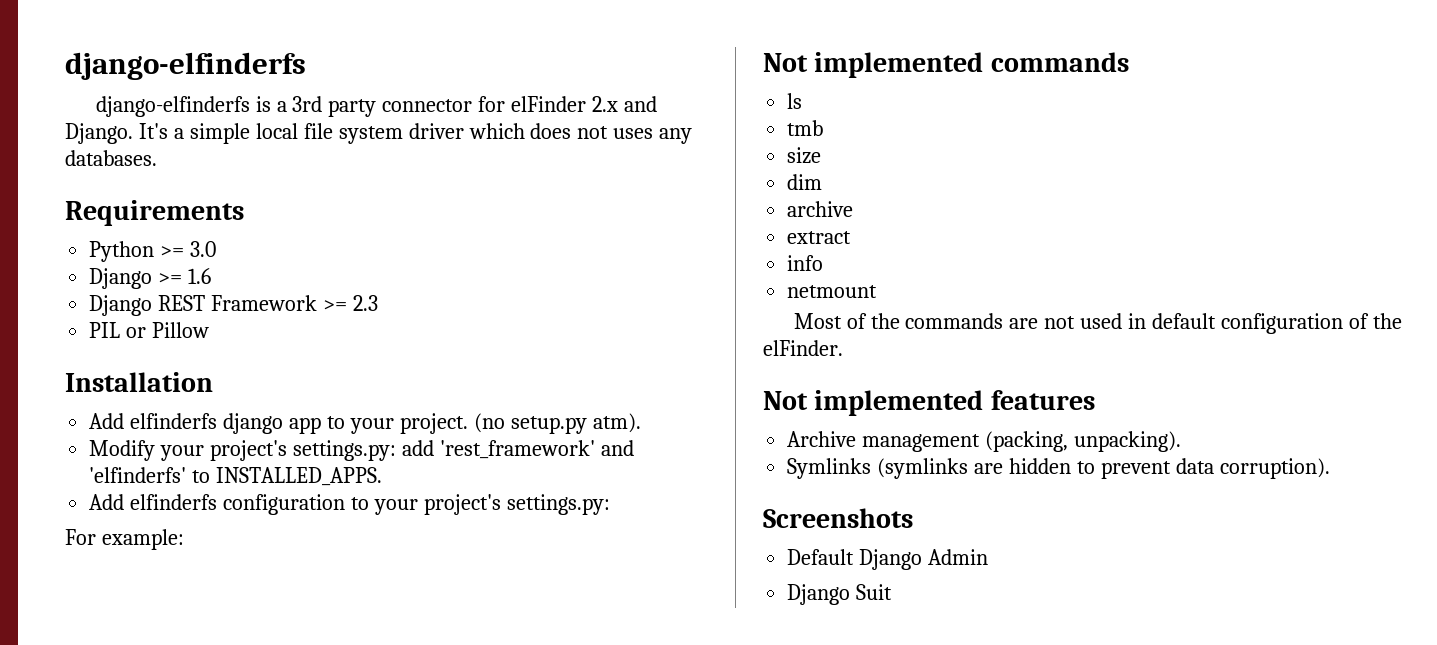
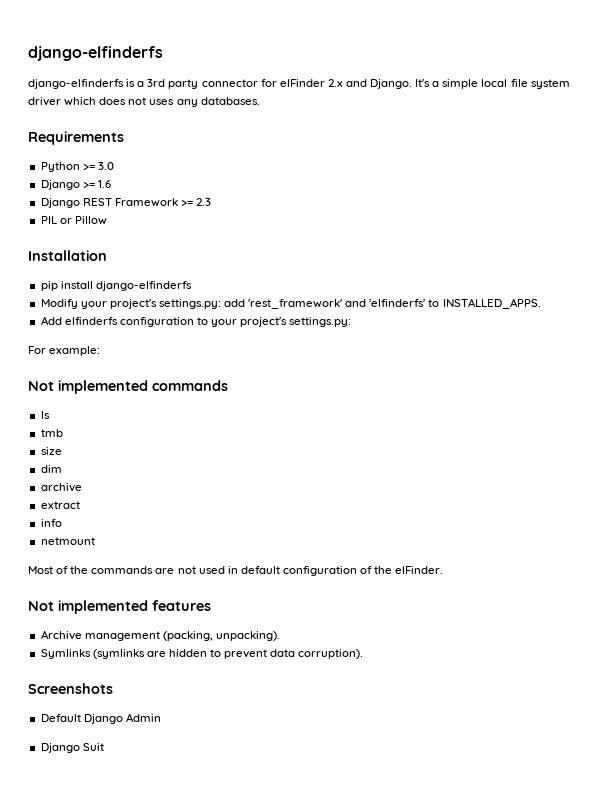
- Add elfinderfs django app to your project. (no setup.py atm).
+ pip install django-elfinderfs

